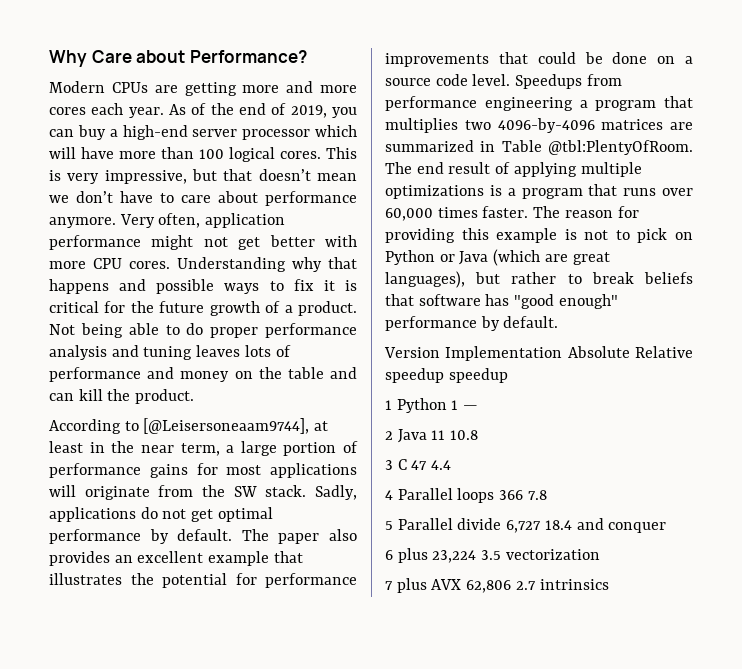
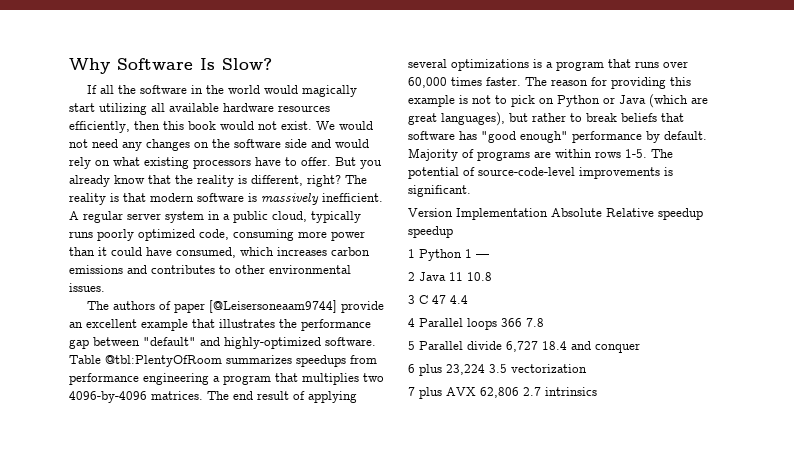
- Why Care about Performance?
- Modern CPUs are getting more and more cores each year. As of the end of 2019, you can buy a high-end server processor which will have more than 100 logical cores. This is very impressive, but that doesn’t mean we don’t have to care about performance anymore. Very often, application performance might not get better with more CPU cores. Understanding why that happens and possible ways to fix it is critical for the future growth of a product. Not being able to do proper performance analysis and tuning leaves lots of performance and money on the table and can kill the product.
- According to [@Leisersoneaam9744], at least in the near term, a large portion of performance gains for most applications will originate from the SW stack. Sadly, applications do not get optimal performance by default. The paper also provides an excellent example that illustrates the potential for performance improvements that could be done on a source code level. Speedups from performance engineering a program that multiplies two 4096-by-4096 matrices are summarized in Table @tbl:PlentyOfRoom.
+ Why Software Is Slow?
+ If all the software in the world would magically start utilizing all available hardware resources efficiently, then this book would not exist. We would not need any changes on the software side and would rely on what existing processors have to offer. But you already know that the reality is different, right? The reality is that modern software is massively inefficient. A regular server system in a public cloud, typically runs poorly optimized code, consuming more power than it could have consumed, which increases carbon emissions and contributes to other environmental issues.
+ The authors of paper [@Leisersoneaam9744] provide an excellent example that illustrates the performance gap between "default" and highly-optimized software. Table @tbl:PlentyOfRoom summarizes speedups from performance engineering a program that multiplies two 4096-by-4096 matrices.
- The end result of applying multiple optimizations is a program that runs over 60,000 times faster.
+ The end result of applying several optimizations is a program that runs over 60,000 times faster.
+ Majority of programs are within rows 1-5. The potential of source-code-level improvements is significant.

